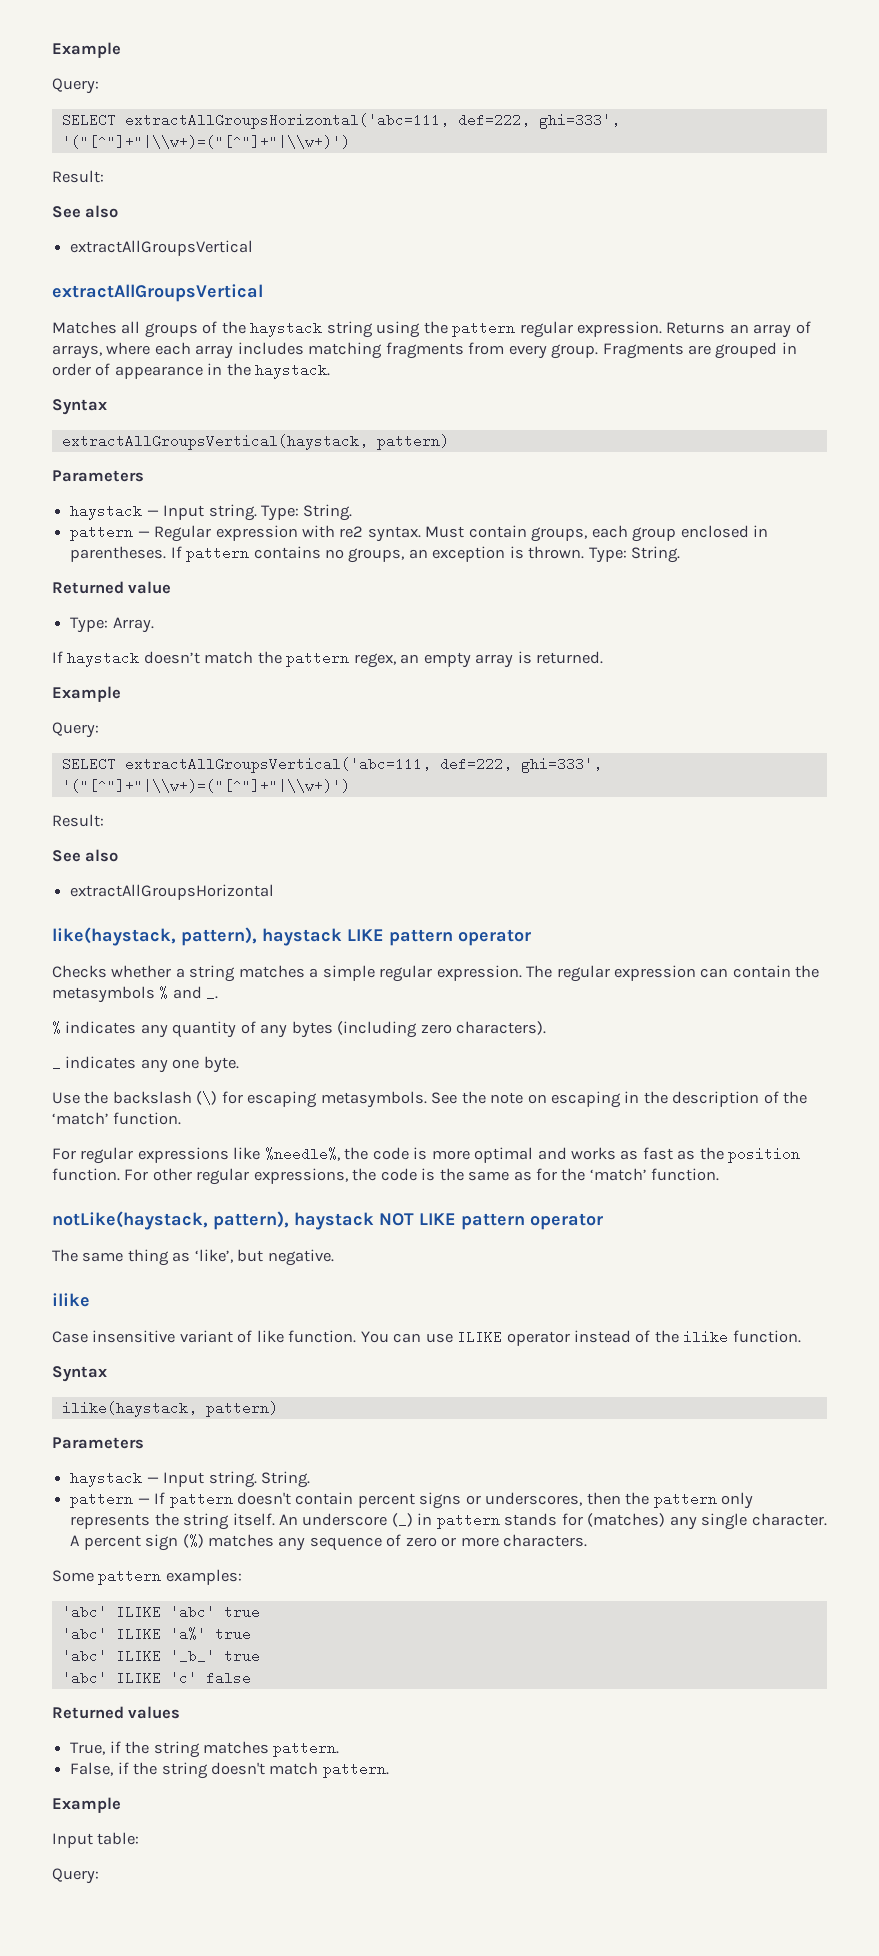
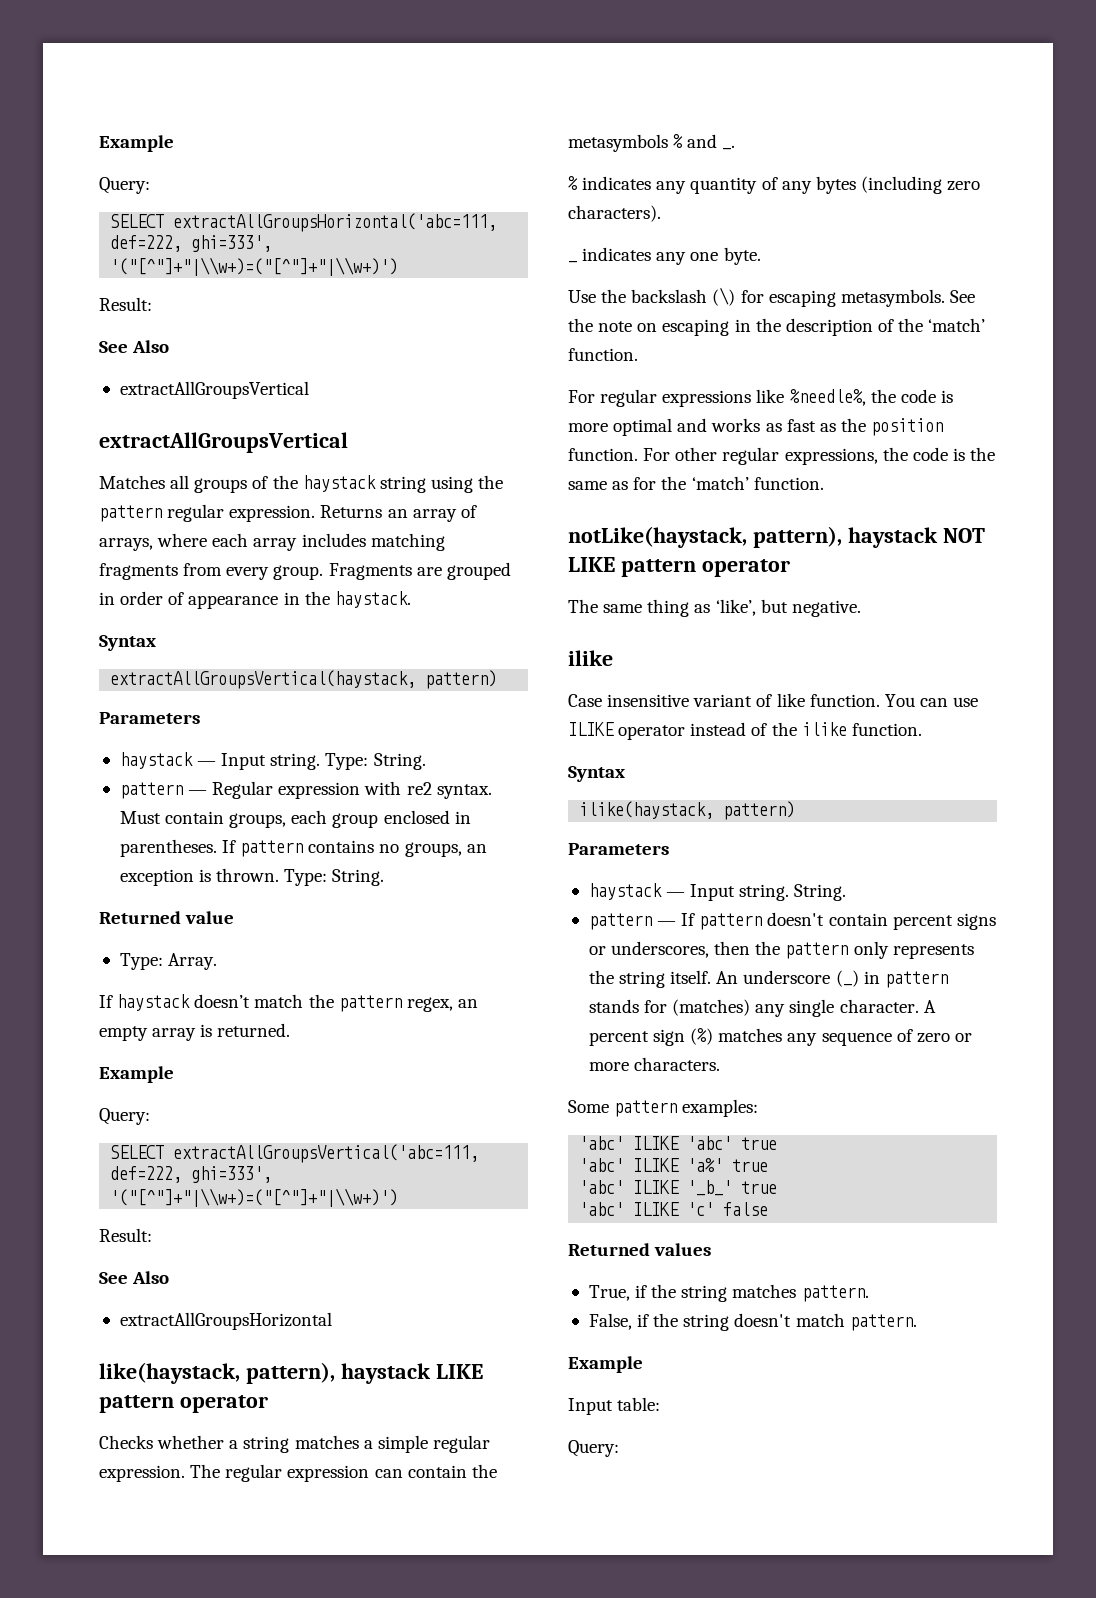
  SELECT extractAllGroupsHorizontal('abc=111, def=222, ghi=333', '("[^"]+"|\\w+)=("[^"]+"|\\w+)')
  Result:
- See also
+ See Also
  SELECT extractAllGroupsVertical('abc=111, def=222, ghi=333', '("[^"]+"|\\w+)=("[^"]+"|\\w+)')
  Result:
- See also
+ See Also

